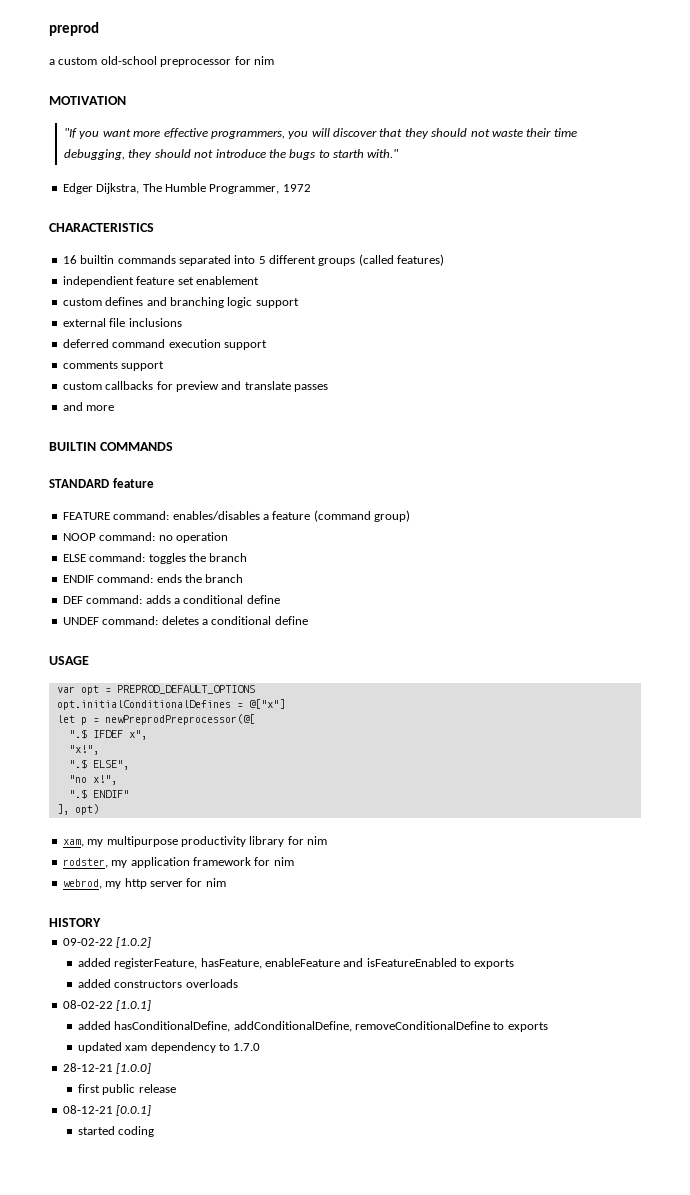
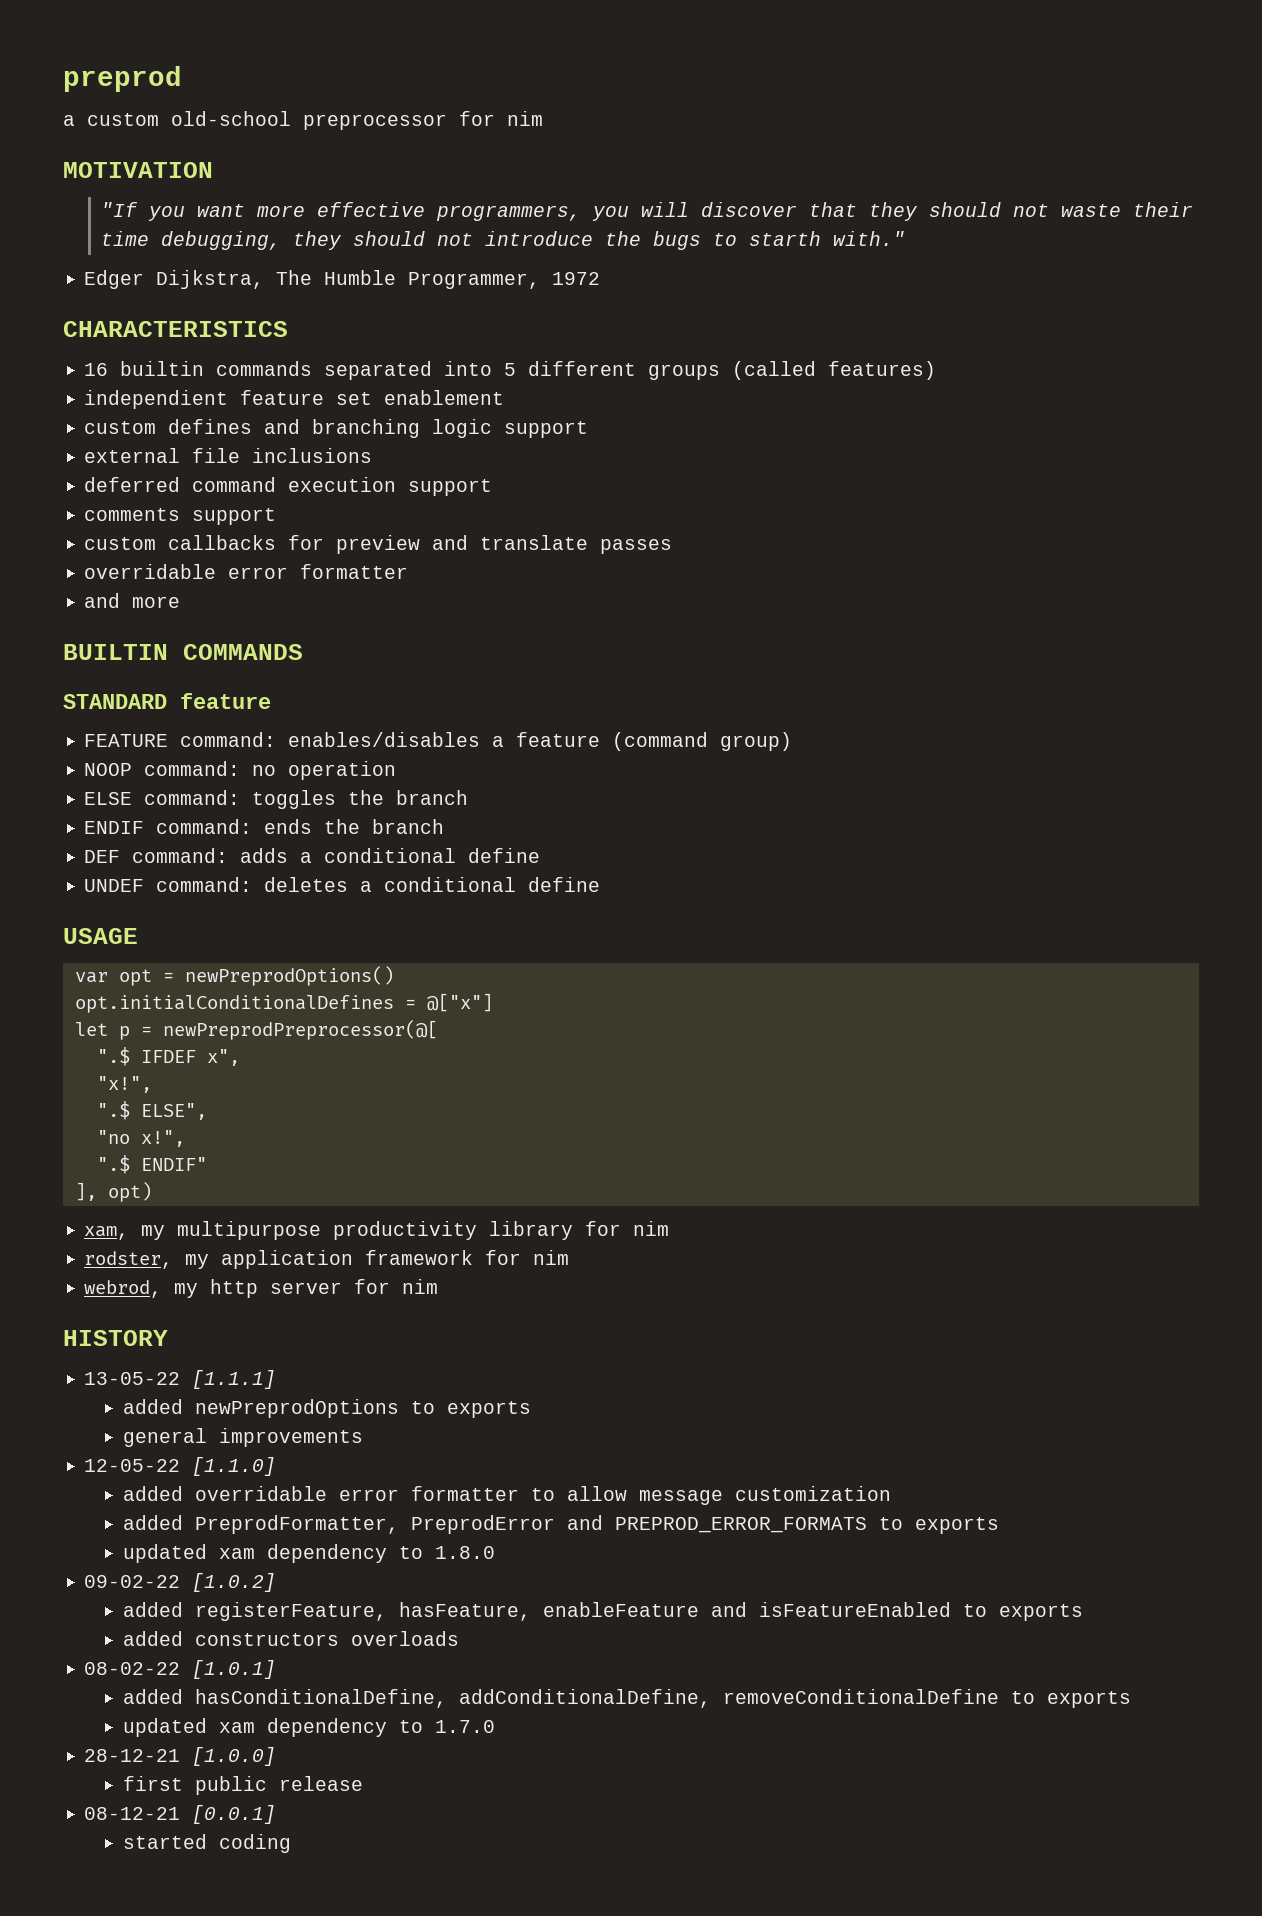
  custom callbacks for preview and translate passes
+ overridable error formatter
- var opt = PREPROD_DEFAULT_OPTIONS
+ var opt = newPreprodOptions()
+ 13-05-22 [1.1.1]
+ added newPreprodOptions to exports
+ general improvements
+ 12-05-22 [1.1.0]
+ added overridable error formatter to allow message customization
+ added PreprodFormatter, PreprodError and PREPROD_ERROR_FORMATS to exports
+ updated xam dependency to 1.8.0

